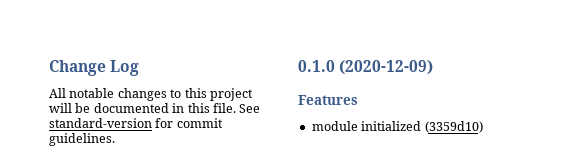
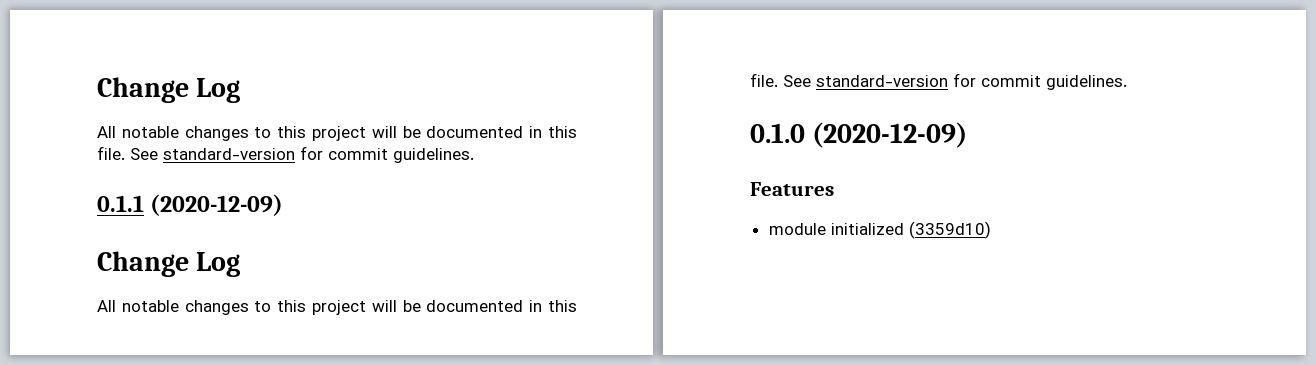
+ 0.1.1 (2020-12-09)
+ Change Log
+ All notable changes to this project will be documented in this file. See standard-version for commit guidelines.

